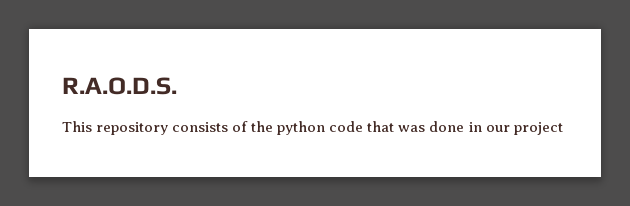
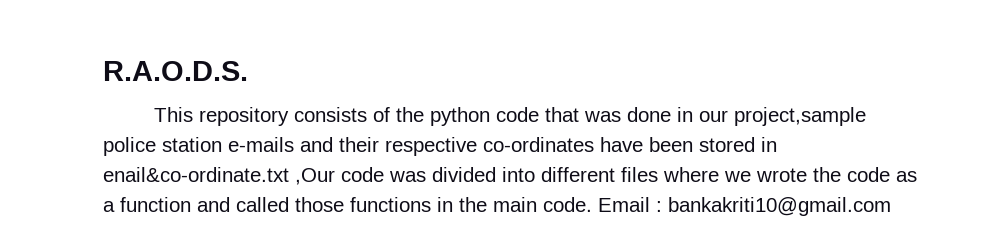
- This repository consists of the python code that was done in our project
+ This repository consists of the python code that was done in our project,sample police station e-mails and their respective co-ordinates have been stored in enail&co-ordinate.txt ,Our code was divided into different files where we wrote the code as a function and called those functions in the main code. Email : bankakriti10@gmail.com

